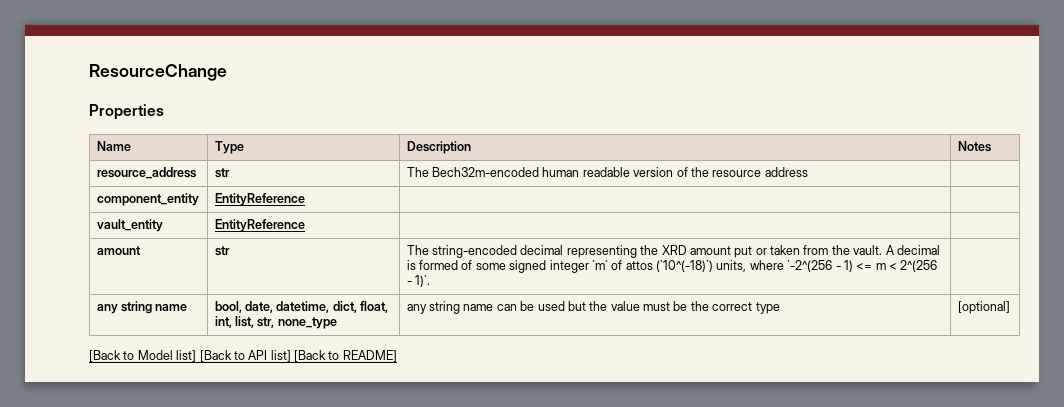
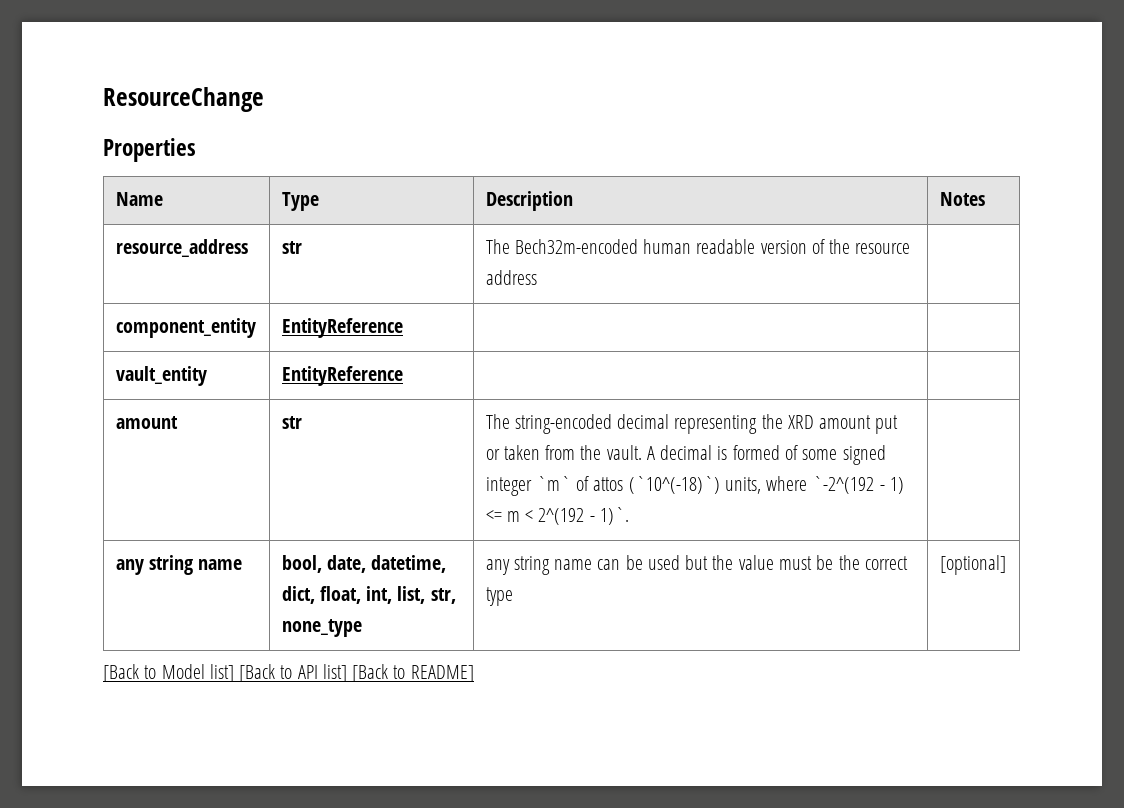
- amount | str | The string-encoded decimal representing the XRD amount put or taken from the vault. A decimal is formed of some signed integer `m` of attos (`10^(-18)`) units, where `-2^(256 - 1) <= m < 2^(256 - 1)`. |
+ amount | str | The string-encoded decimal representing the XRD amount put or taken from the vault. A decimal is formed of some signed integer `m` of attos (`10^(-18)`) units, where `-2^(192 - 1) <= m < 2^(192 - 1)`. |

